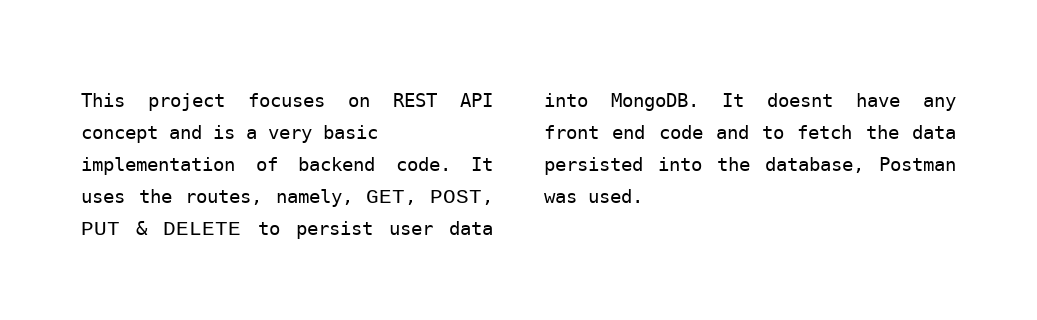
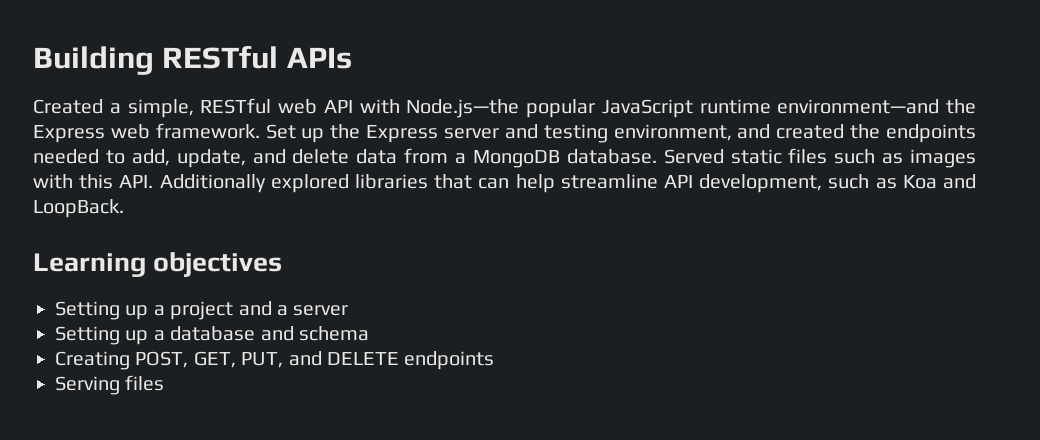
- This project focuses on REST API concept and is a very basic implementation of backend code. It uses the routes, namely, GET, POST, PUT & DELETE to persist user data into MongoDB. It doesnt have any front end code and to fetch the data persisted into the database, Postman was used.
+ Building RESTful APIs
+ Created a simple, RESTful web API with Node.js—the popular JavaScript runtime environment—and the Express web framework. Set up the Express server and testing environment, and created the endpoints needed to add, update, and delete data from a MongoDB database. Served static files such as images with this API. Additionally explored libraries that can help streamline API development, such as Koa and LoopBack.
+ Learning objectives
+ Setting up a project and a server
+ Setting up a database and schema
+ Creating POST, GET, PUT, and DELETE endpoints
+ Serving files

